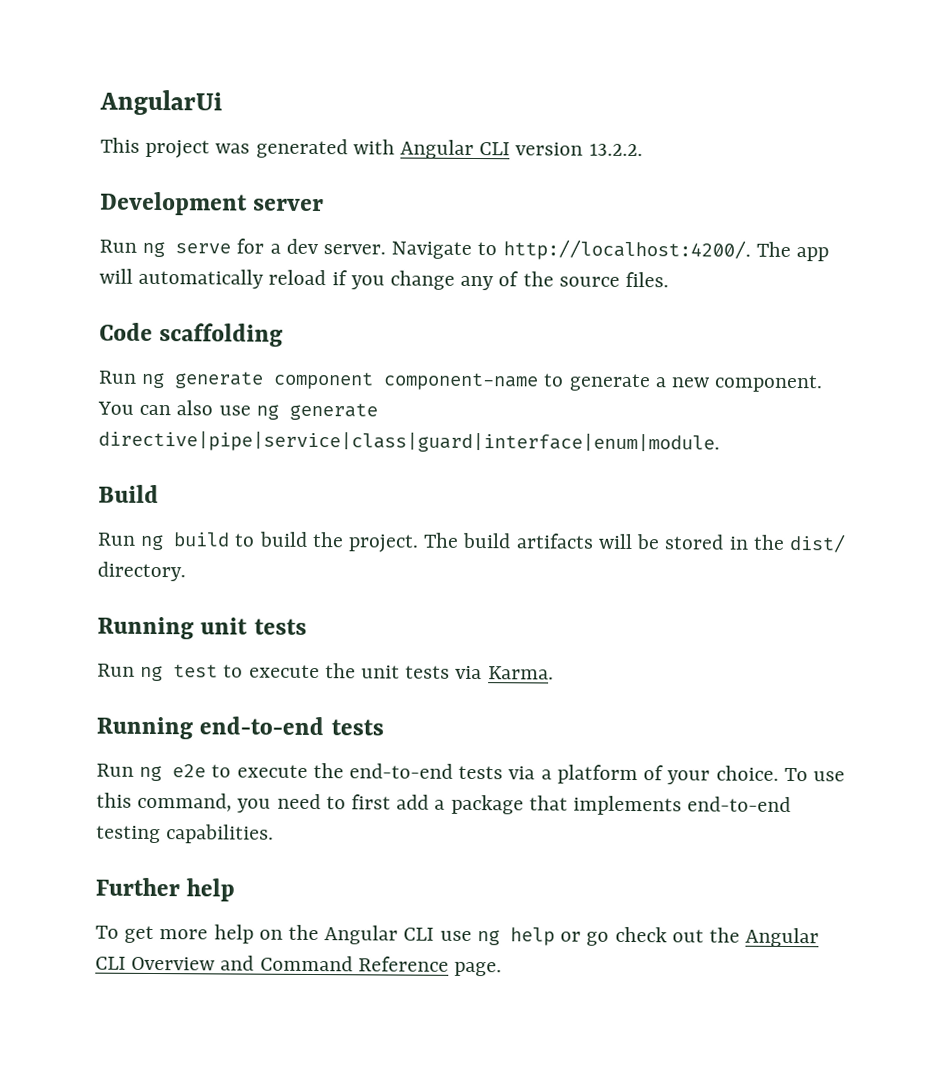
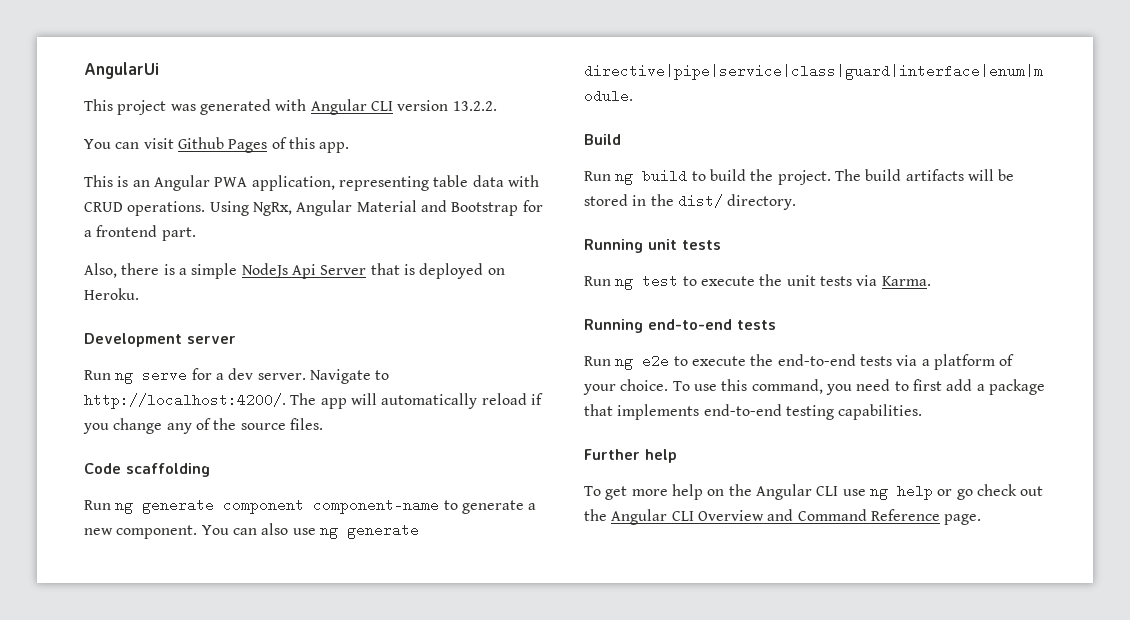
+ You can visit Github Pages of this app.
+ This is an Angular PWA application, representing table data with CRUD operations. Using NgRx, Angular Material and Bootstrap for a frontend part.
+ Also, there is a simple NodeJs Api Server that is deployed on Heroku.

